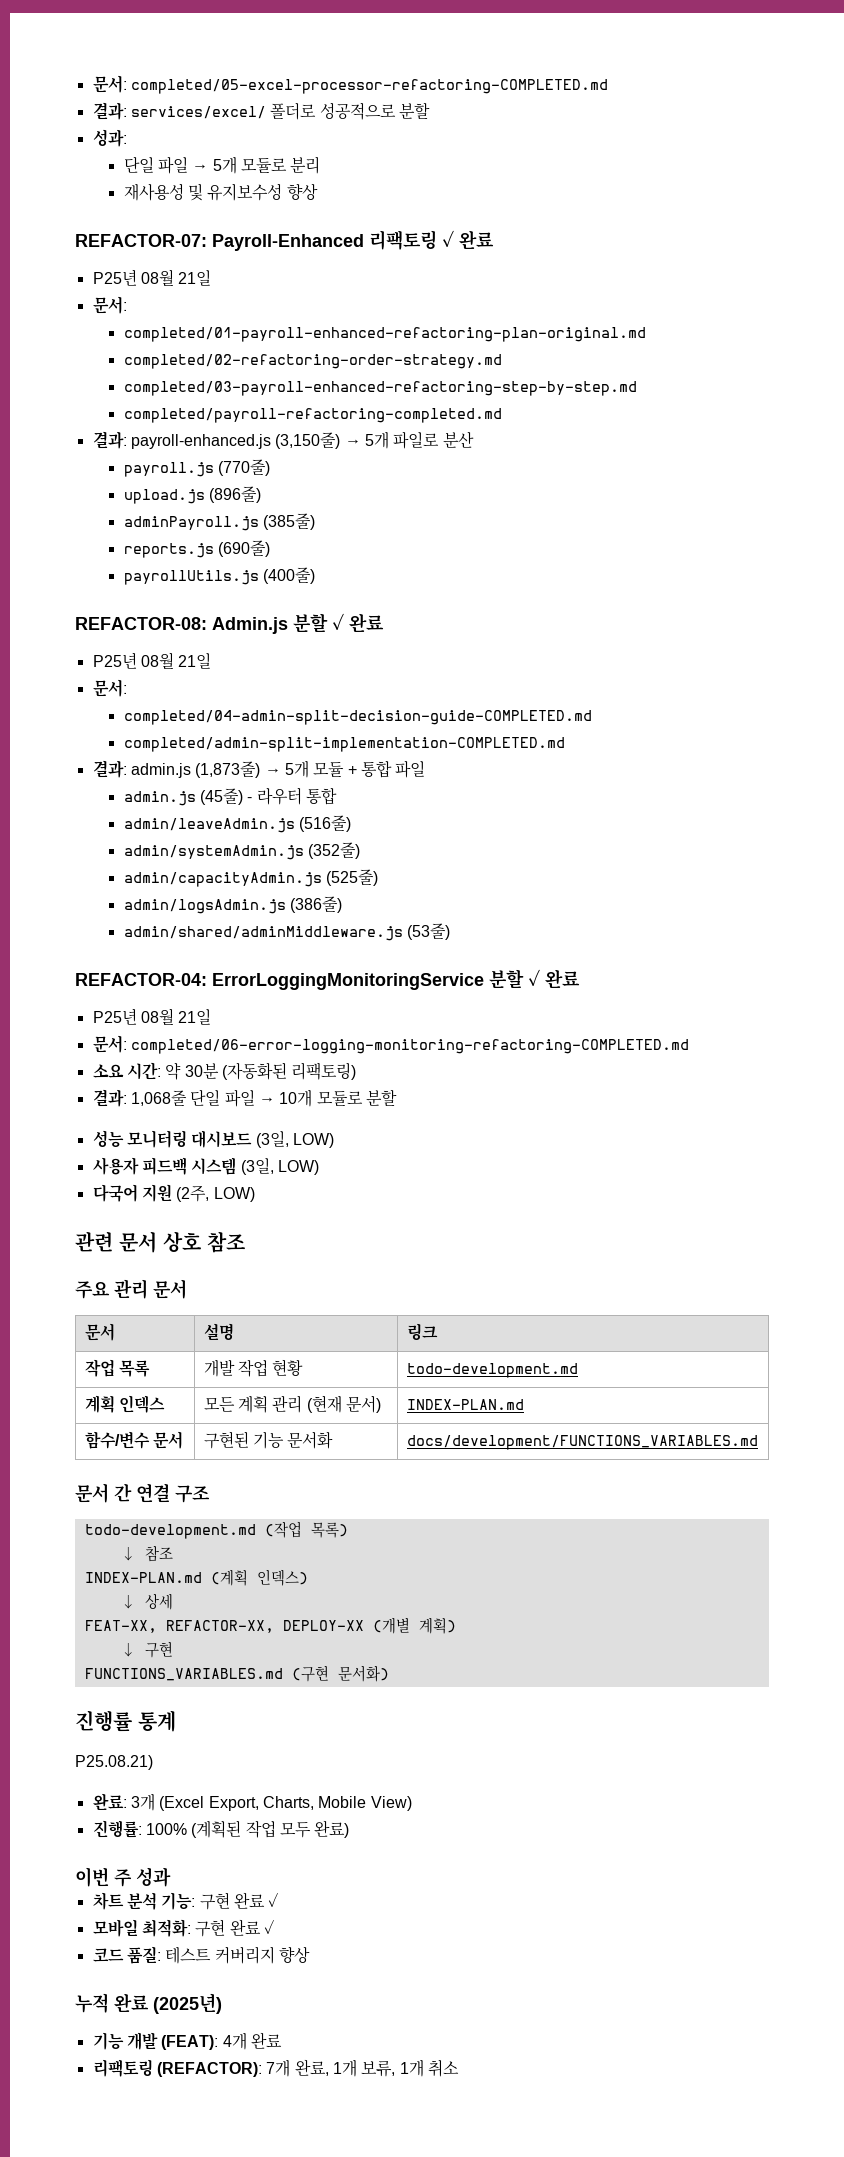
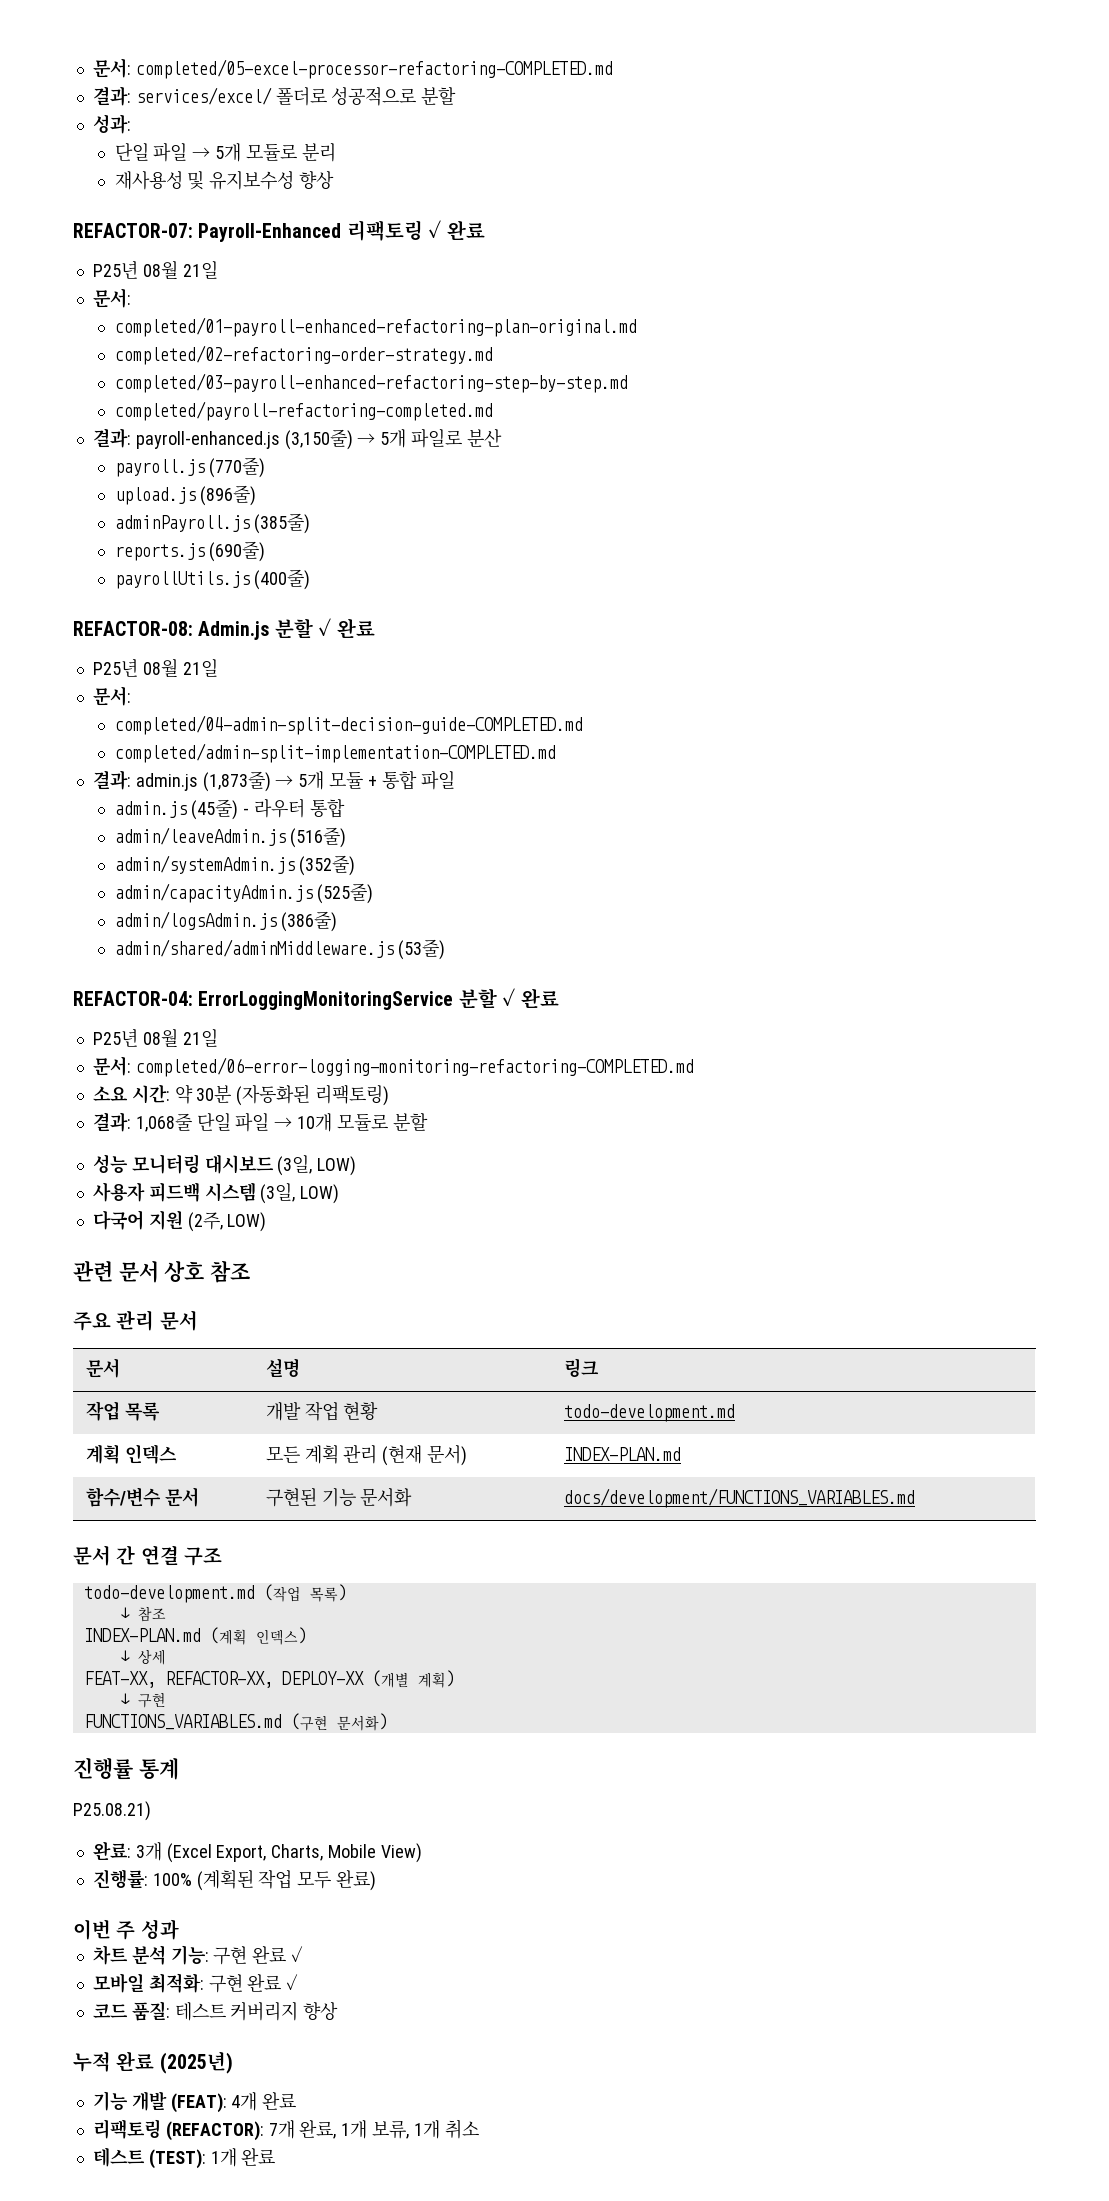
+ 테스트 (TEST): 1개 완료

